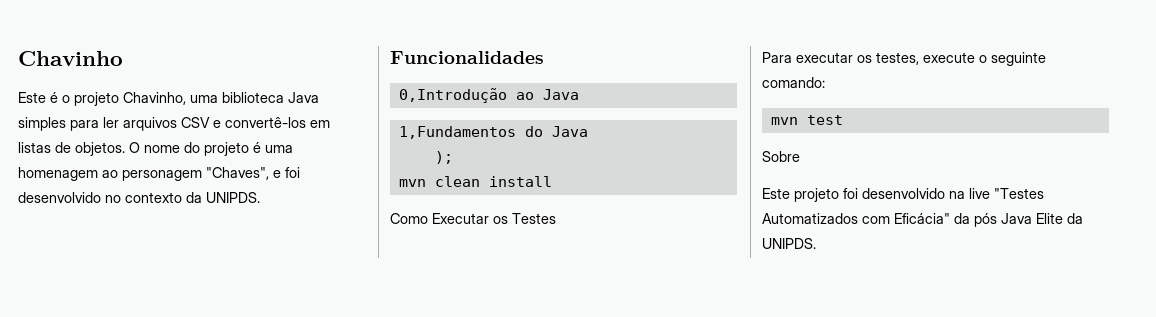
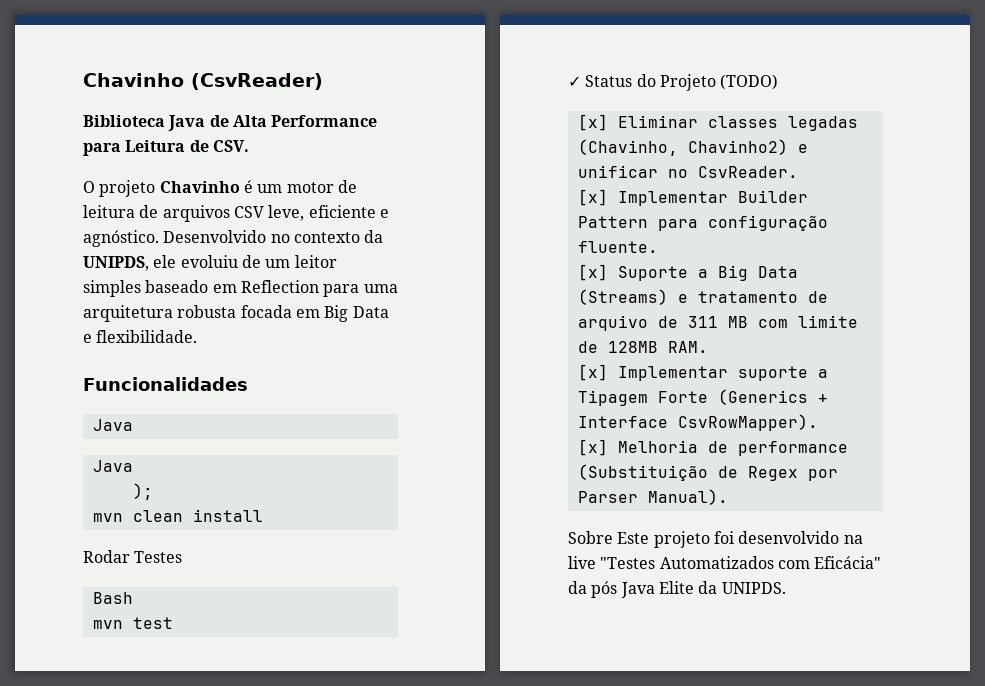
- Chavinho
- Este é o projeto Chavinho, uma biblioteca Java simples para ler arquivos CSV e convertê-los em listas de objetos. O nome do projeto é uma homenagem ao personagem "Chaves", e foi desenvolvido no contexto da UNIPDS.
+ Chavinho (CsvReader)
+ Biblioteca Java de Alta Performance para Leitura de CSV.
+ O projeto Chavinho é um motor de leitura de arquivos CSV leve, eficiente e agnóstico. Desenvolvido no contexto da UNIPDS, ele evoluiu de um leitor simples baseado em Reflection para uma arquitetura robusta focada em Big Data e flexibilidade.
  Funcionalidades
- 0,Introdução ao Java
- 1,Fundamentos do Java
+ Java
+ Java
- Como Executar os Testes
- Para executar os testes, execute o seguinte comando:
+ Rodar Testes
+ Bash
  mvn test
+ ✓ Status do Projeto (TODO)
+ [x] Eliminar classes legadas (Chavinho, Chavinho2) e unificar no CsvReader.
+ [x] Implementar Builder Pattern para configuração fluente.
+ [x] Suporte a Big Data (Streams) e tratamento de arquivo de 311 MB com limite de 128MB RAM.
+ [x] Implementar suporte a Tipagem Forte (Generics + Interface CsvRowMapper).
+ [x] Melhoria de performance (Substituição de Regex por Parser Manual).
- Sobre
- Este projeto foi desenvolvido na live "Testes Automatizados com Eficácia" da pós Java Elite da UNIPDS.
+ Sobre Este projeto foi desenvolvido na live "Testes Automatizados com Eficácia" da pós Java Elite da UNIPDS.

